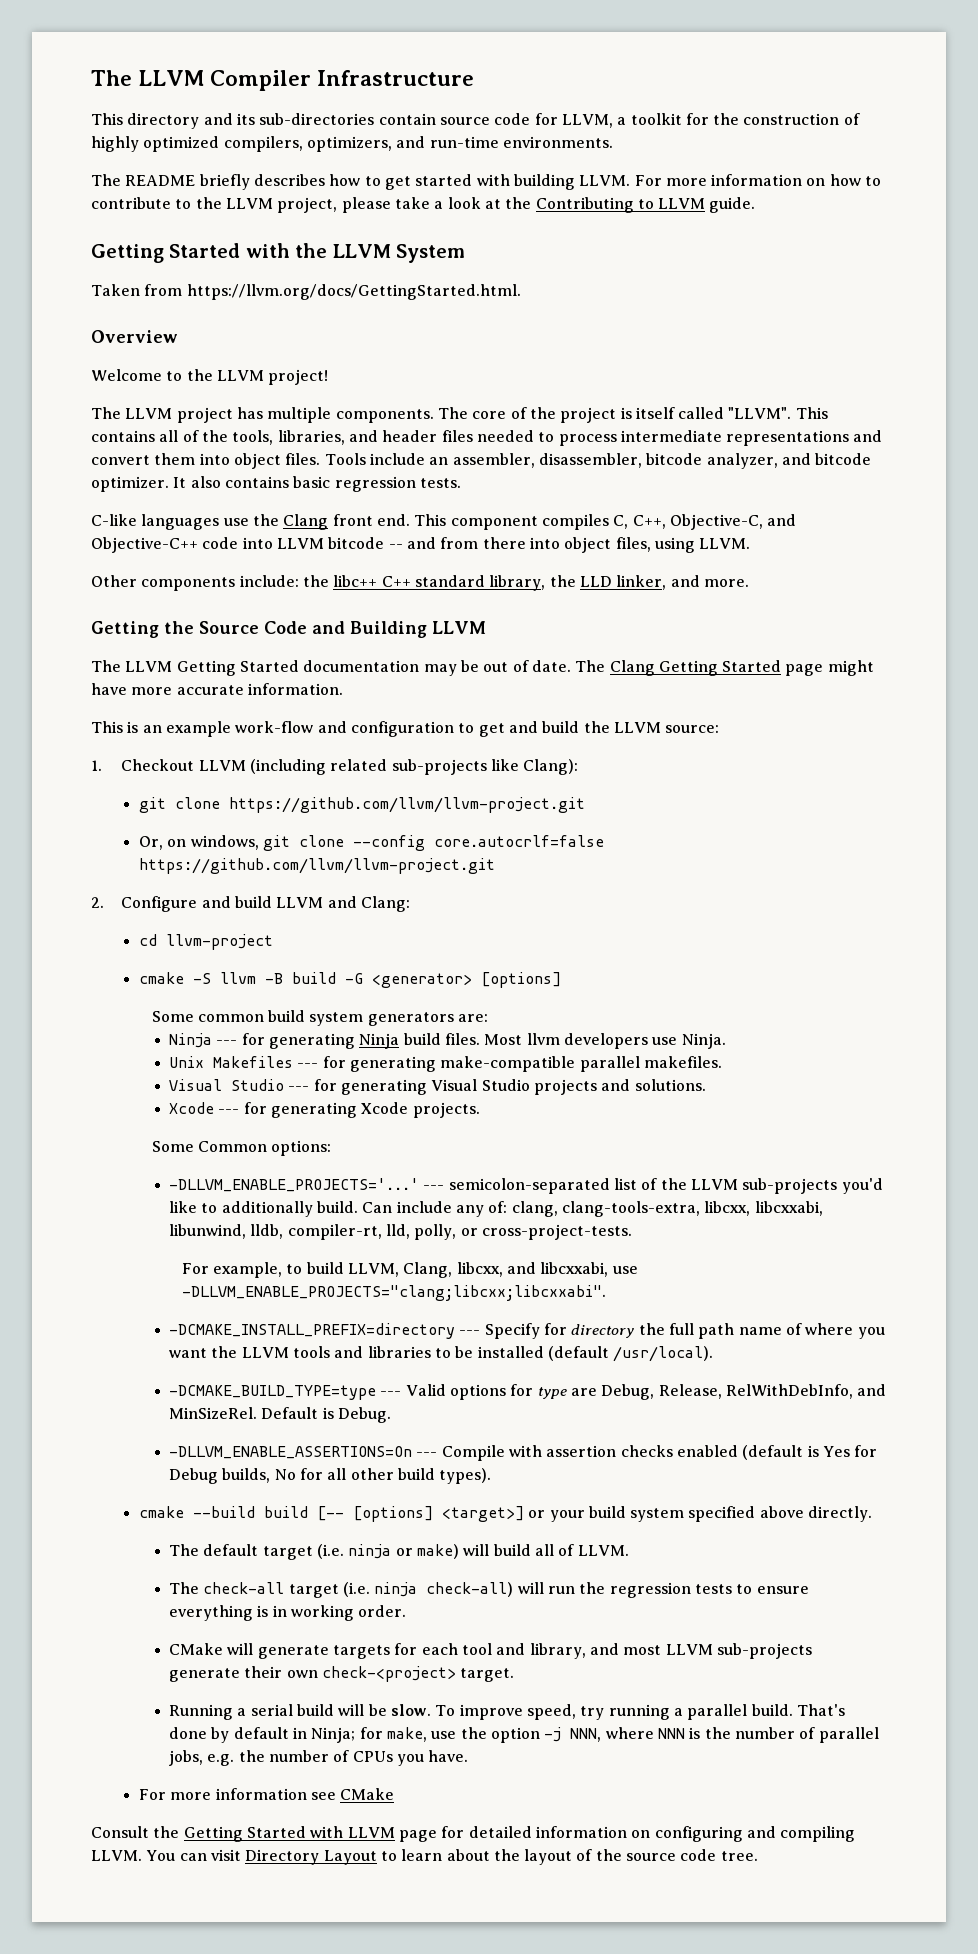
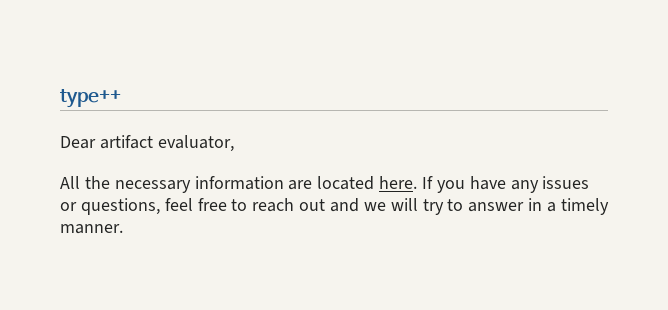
- The LLVM Compiler Infrastructure
- This directory and its sub-directories contain source code for LLVM, a toolkit for the construction of highly optimized compilers, optimizers, and run-time environments.
- The README briefly describes how to get started with building LLVM. For more information on how to contribute to the LLVM project, please take a look at the Contributing to LLVM guide.
- Getting Started with the LLVM System
- Taken from https://llvm.org/docs/GettingStarted.html.
- Overview
- Welcome to the LLVM project!
- The LLVM project has multiple components. The core of the project is itself called "LLVM". This contains all of the tools, libraries, and header files needed to process intermediate representations and convert them into object files. Tools include an assembler, disassembler, bitcode analyzer, and bitcode optimizer. It also contains basic regression tests.
- C-like languages use the Clang front end. This component compiles C, C++, Objective-C, and Objective-C++ code into LLVM bitcode -- and from there into object files, using LLVM.
- Other components include: the libc++ C++ standard library, the LLD linker, and more.
- Getting the Source Code and Building LLVM
- The LLVM Getting Started documentation may be out of date. The Clang Getting Started page might have more accurate information.
- This is an example work-flow and configuration to get and build the LLVM source:
- 1. Checkout LLVM (including related sub-projects like Clang):
- git clone https://github.com/llvm/llvm-project.git
- Or, on windows, git clone --config core.autocrlf=false https://github.com/llvm/llvm-project.git
- 2. Configure and build LLVM and Clang:
- cd llvm-project
- cmake -S llvm -B build -G <generator> [options]
- Some common build system generators are:
- Ninja --- for generating Ninja build files. Most llvm developers use Ninja.
- Unix Makefiles --- for generating make-compatible parallel makefiles.
- Visual Studio --- for generating Visual Studio projects and solutions.
- Xcode --- for generating Xcode projects.
- Some Common options:
- -DLLVM_ENABLE_PROJECTS='...' --- semicolon-separated list of the LLVM sub-projects you'd like to additionally build. Can include any of: clang, clang-tools-extra, libcxx, libcxxabi, libunwind, lldb, compiler-rt, lld, polly, or cross-project-tests.
- For example, to build LLVM, Clang, libcxx, and libcxxabi, use -DLLVM_ENABLE_PROJECTS="clang;libcxx;libcxxabi".
- -DCMAKE_INSTALL_PREFIX=directory --- Specify for directory the full path name of where you want the LLVM tools and libraries to be installed (default /usr/local).
- -DCMAKE_BUILD_TYPE=type --- Valid options for type are Debug, Release, RelWithDebInfo, and MinSizeRel. Default is Debug.
- -DLLVM_ENABLE_ASSERTIONS=On --- Compile with assertion checks enabled (default is Yes for Debug builds, No for all other build types).
- cmake --build build [-- [options] <target>] or your build system specified above directly.
- The default target (i.e. ninja or make) will build all of LLVM.
- The check-all target (i.e. ninja check-all) will run the regression tests to ensure everything is in working order.
- CMake will generate targets for each tool and library, and most LLVM sub-projects generate their own check-<project> target.
- Running a serial build will be slow. To improve speed, try running a parallel build. That's done by default in Ninja; for make, use the option -j NNN, where NNN is the number of parallel jobs, e.g. the number of CPUs you have.
- For more information see CMake
- Consult the Getting Started with LLVM page for detailed information on configuring and compiling LLVM. You can visit Directory Layout to learn about the layout of the source code tree.
+ type++
+ Dear artifact evaluator,
+ All the necessary information are located here. If you have any issues or questions, feel free to reach out and we will try to answer in a timely manner.

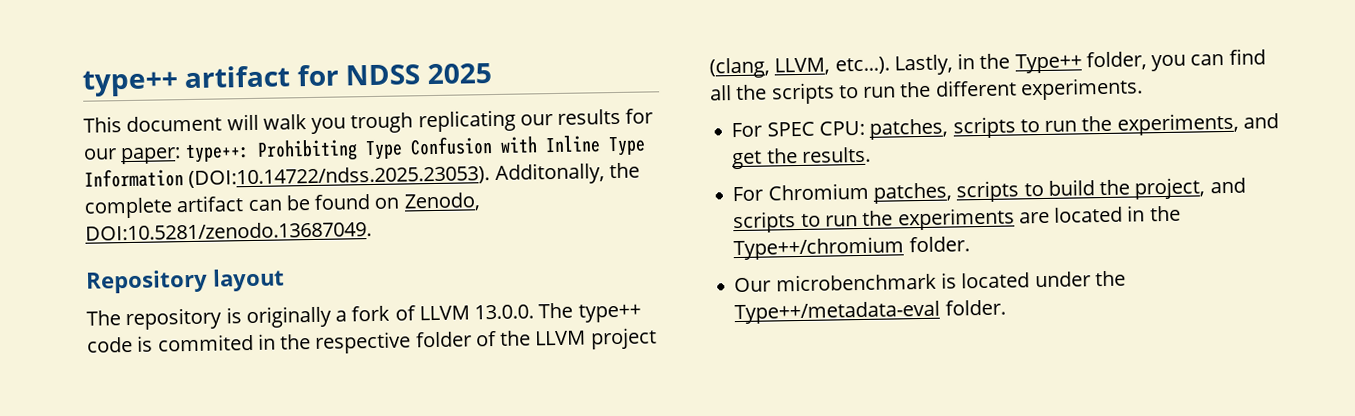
- type++
- Dear artifact evaluator,
- All the necessary information are located here. If you have any issues or questions, feel free to reach out and we will try to answer in a timely manner.
+ type++ artifact for NDSS 2025
+ This document will walk you trough replicating our results for our paper: type++: Prohibiting Type Confusion with Inline Type Information (DOI:10.14722/ndss.2025.23053). Additonally, the complete artifact can be found on Zenodo, DOI:10.5281/zenodo.13687049.
+ Repository layout
+ The repository is originally a fork of LLVM 13.0.0. The type++ code is commited in the respective folder of the LLVM project (clang, LLVM, etc...). Lastly, in the Type++ folder, you can find all the scripts to run the different experiments.
+ For SPEC CPU: patches, scripts to run the experiments, and get the results.
+ For Chromium patches, scripts to build the project, and scripts to run the experiments are located in the Type++/chromium folder.
+ Our microbenchmark is located under the Type++/metadata-eval folder.

